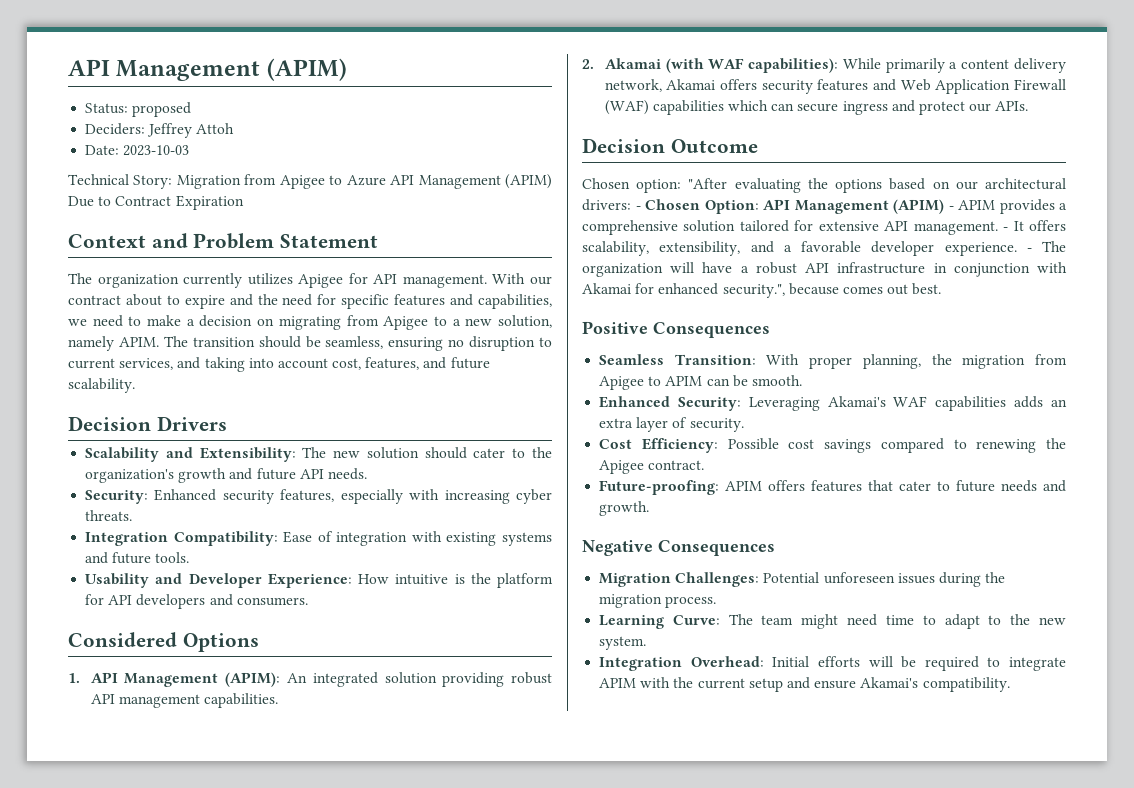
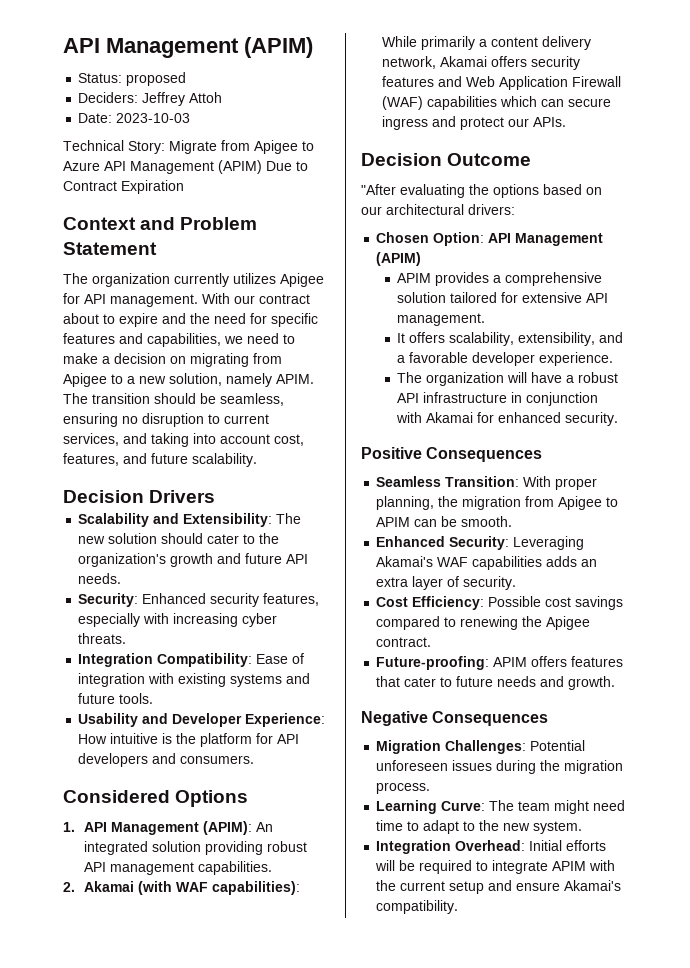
- Technical Story: Migration from Apigee to Azure API Management (APIM) Due to Contract Expiration
+ Technical Story: Migrate from Apigee to Azure API Management (APIM) Due to Contract Expiration
- Chosen option: "After evaluating the options based on our architectural drivers: - Chosen Option: API Management (APIM) - APIM provides a comprehensive solution tailored for extensive API management. - It offers scalability, extensibility, and a favorable developer experience. - The organization will have a robust API infrastructure in conjunction with Akamai for enhanced security.", because comes out best.
+ "After evaluating the options based on our architectural drivers:
+ Chosen Option: API Management (APIM)
+ APIM provides a comprehensive solution tailored for extensive API management.
+ It offers scalability, extensibility, and a favorable developer experience.
+ The organization will have a robust API infrastructure in conjunction with Akamai for enhanced security.

